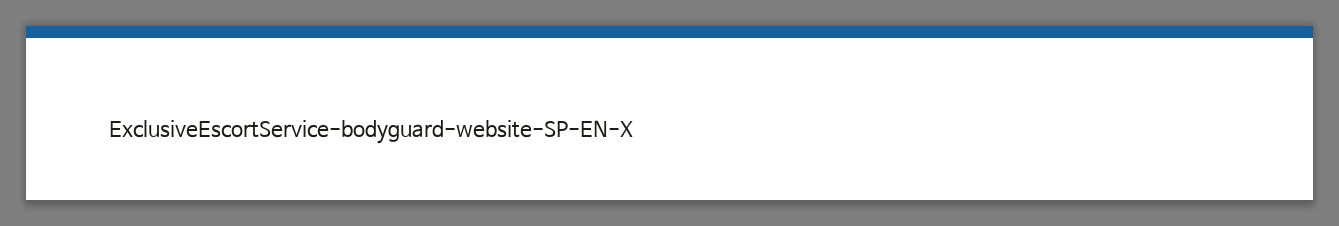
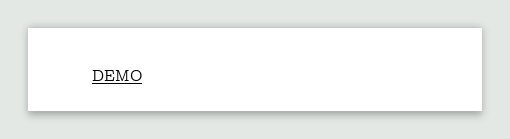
- ExclusiveEscortService-bodyguard-website-SP-EN-X
+ DEMO

